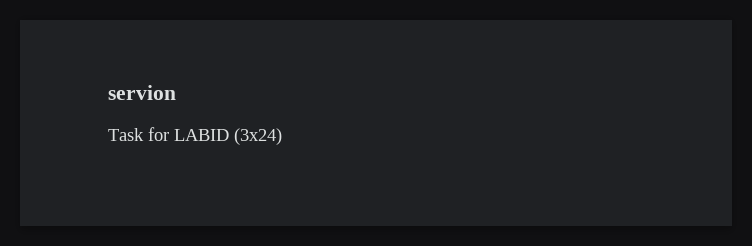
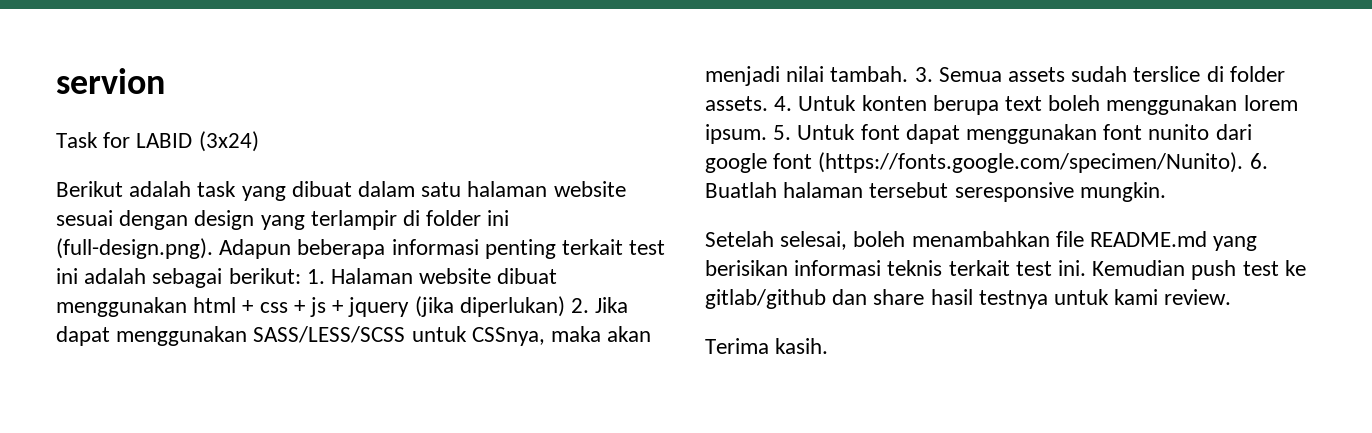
+ Berikut adalah task yang dibuat dalam satu halaman website sesuai dengan design yang terlampir di folder ini (full-design.png). Adapun beberapa informasi penting terkait test ini adalah sebagai berikut: 1. Halaman website dibuat menggunakan html + css + js + jquery (jika diperlukan) 2. Jika dapat menggunakan SASS/LESS/SCSS untuk CSSnya, maka akan menjadi nilai tambah. 3. Semua assets sudah terslice di folder assets. 4. Untuk konten berupa text boleh menggunakan lorem ipsum. 5. Untuk font dapat menggunakan font nunito dari google font (https://fonts.google.com/specimen/Nunito). 6. Buatlah halaman tersebut seresponsive mungkin.
+ Setelah selesai, boleh menambahkan file README.md yang berisikan informasi teknis terkait test ini. Kemudian push test ke gitlab/github dan share hasil testnya untuk kami review.
+ Terima kasih.

